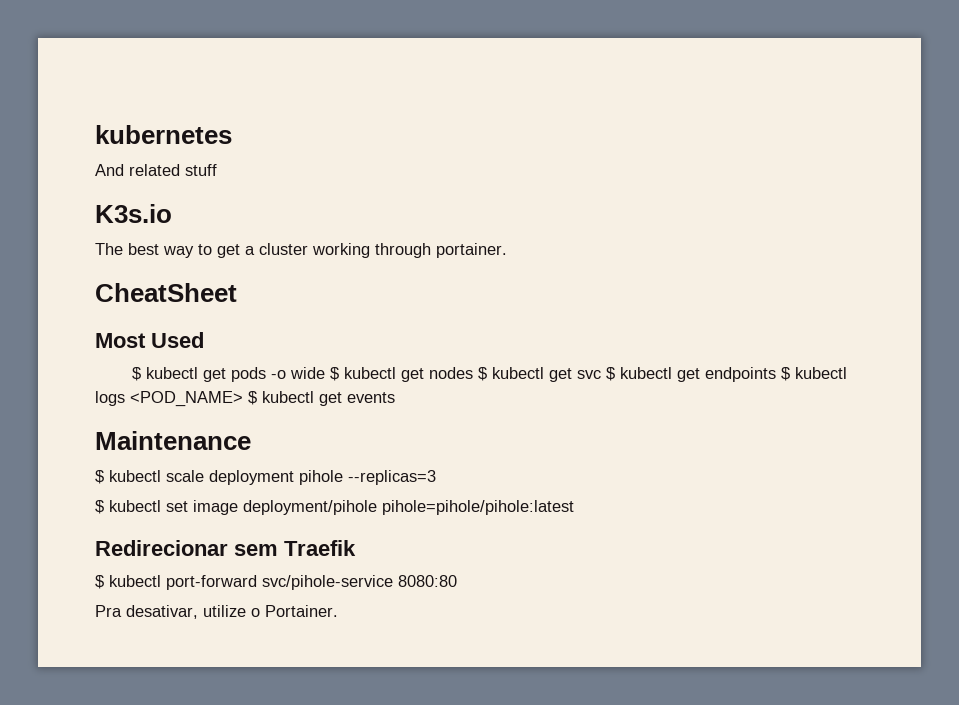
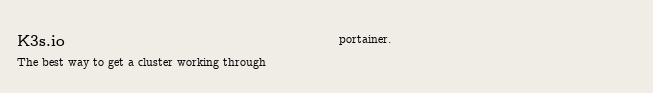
- kubernetes
- And related stuff
- CheatSheet
- Most Used
- $ kubectl get pods -o wide $ kubectl get nodes $ kubectl get svc $ kubectl get endpoints $ kubectl logs <POD_NAME> $ kubectl get events
- Maintenance
- $ kubectl scale deployment pihole --replicas=3
- $ kubectl set image deployment/pihole pihole=pihole/pihole:latest
- Redirecionar sem Traefik
- $ kubectl port-forward svc/pihole-service 8080:80
- Pra desativar, utilize o Portainer.

